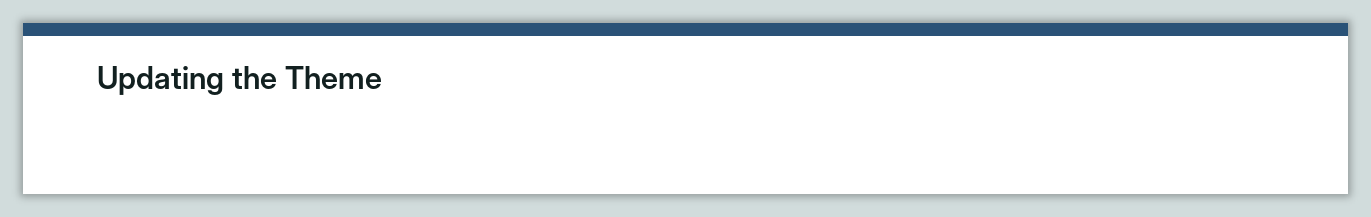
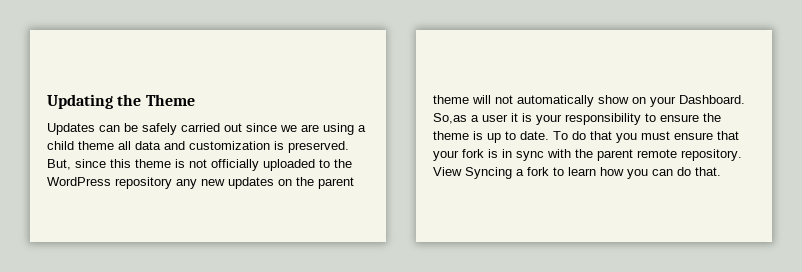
+ Updates can be safely carried out since we are using a child theme all data and customization is preserved. But, since this theme is not officially uploaded to the WordPress repository any new updates on the parent theme will not automatically show on your Dashboard. So,as a user it is your responsibility to ensure the theme is up to date. To do that you must ensure that your fork is in sync with the parent remote repository. View Syncing a fork to learn how you can do that.

